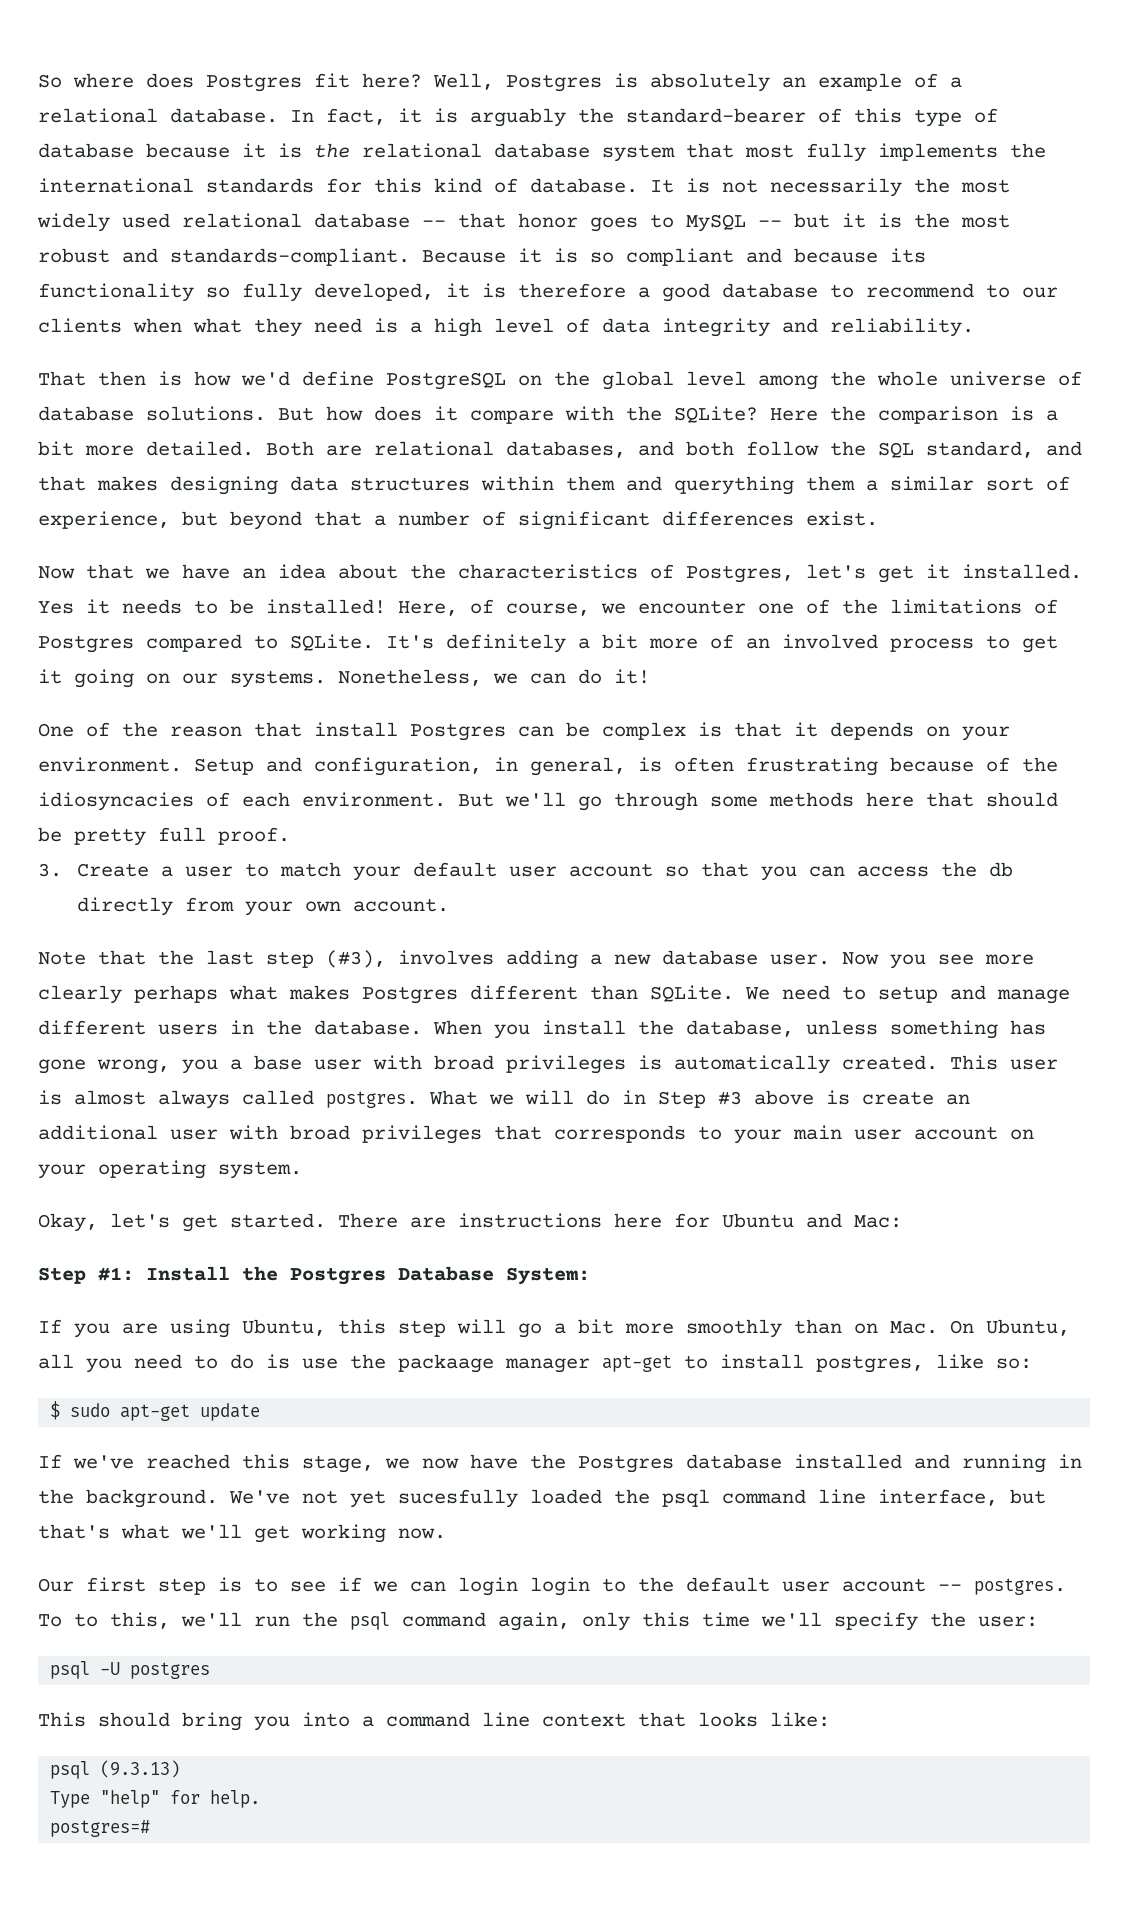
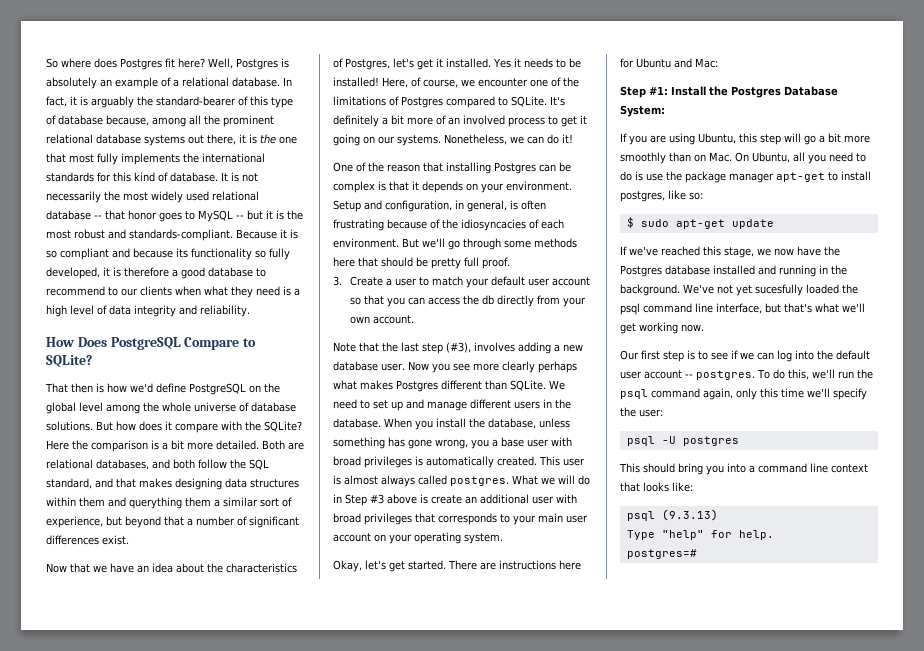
- In fact, it is arguably the standard-bearer of this type of database because it is the relational database system that most fully implements the international standards for this kind of database.
+ In fact, it is arguably the standard-bearer of this type of database because, among all the prominent relational database systems out there, it is the one that most fully implements the international standards for this kind of database.
+ How Does PostgreSQL Compare to SQLite?
- One of the reason that install Postgres can be complex is that it depends on your environment.
+ One of the reason that installing Postgres can be complex is that it depends on your environment.
- We need to setup and manage different users in the database.
+ We need to set up and manage different users in the database.
- If you are using Ubuntu, this step will go a bit more smoothly than on Mac. On Ubuntu, all you need to do is use the packaage manager apt-get to install postgres, like so:
+ If you are using Ubuntu, this step will go a bit more smoothly than on Mac. On Ubuntu, all you need to do is use the package manager apt-get to install postgres, like so:
- Our first step is to see if we can login login to the default user account -- postgres.
+ Our first step is to see if we can log into the default user account -- postgres.
- To to this, we'll run the psql command again, only this time we'll specify the user:
+ To do this, we'll run the psql command again, only this time we'll specify the user:

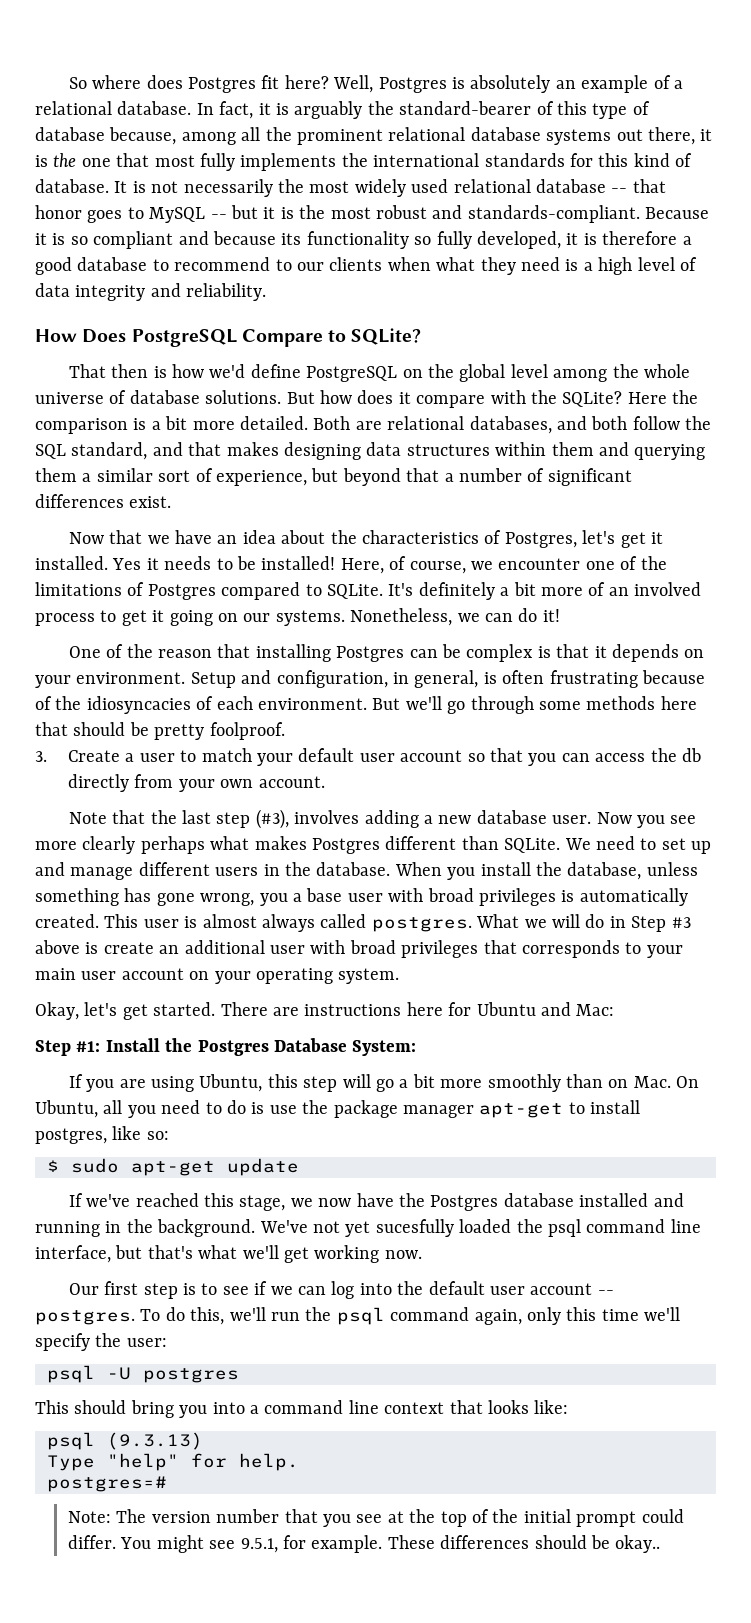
- Both are relational databases, and both follow the SQL standard, and that makes designing data structures within them and querything them a similar sort of experience, but beyond that a number of significant differences exist.
+ Both are relational databases, and both follow the SQL standard, and that makes designing data structures within them and querying them a similar sort of experience, but beyond that a number of significant differences exist.
- But we'll go through some methods here that should be pretty full proof.
+ But we'll go through some methods here that should be pretty foolproof.
+ Note: The version number that you see at the top of the initial prompt could differ. You might see 9.5.1, for example. These differences should be okay..

